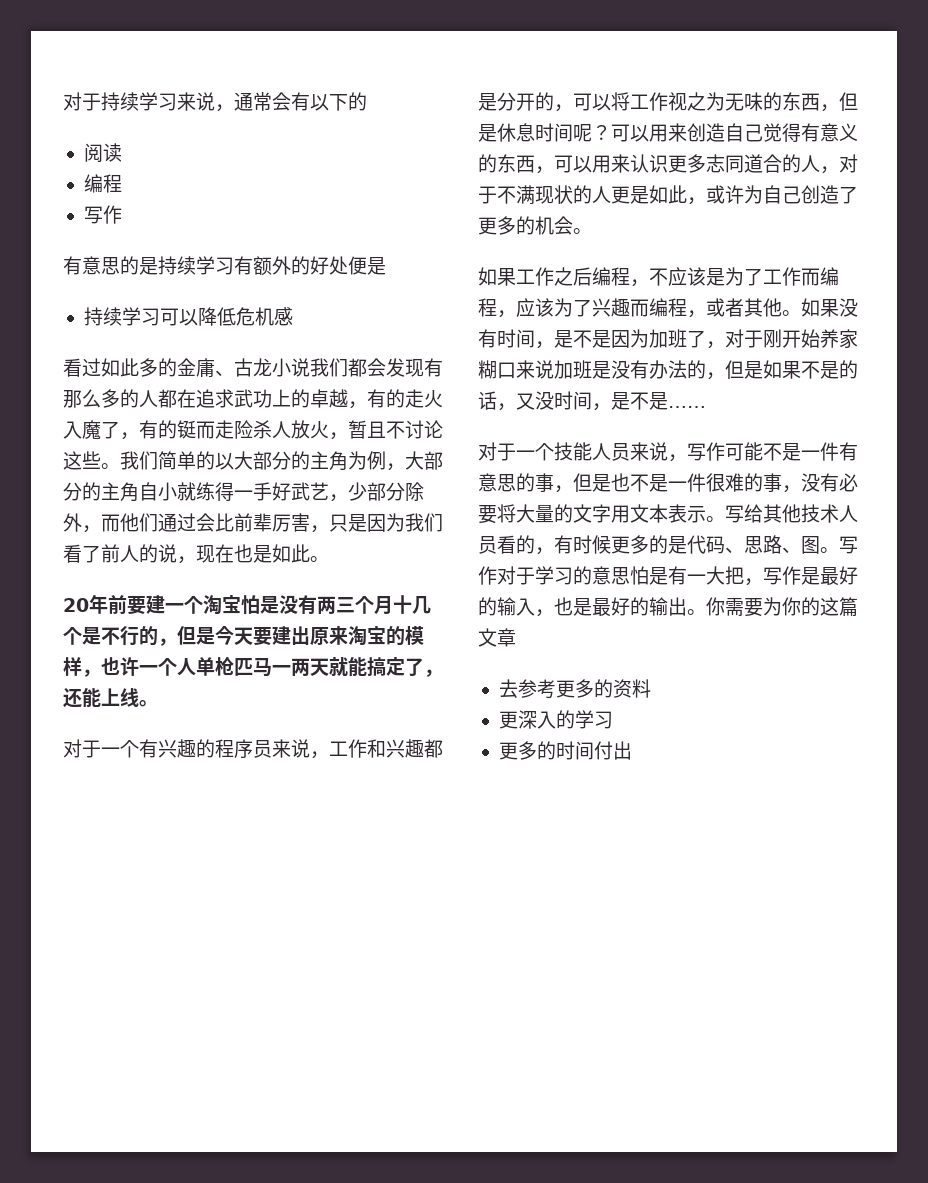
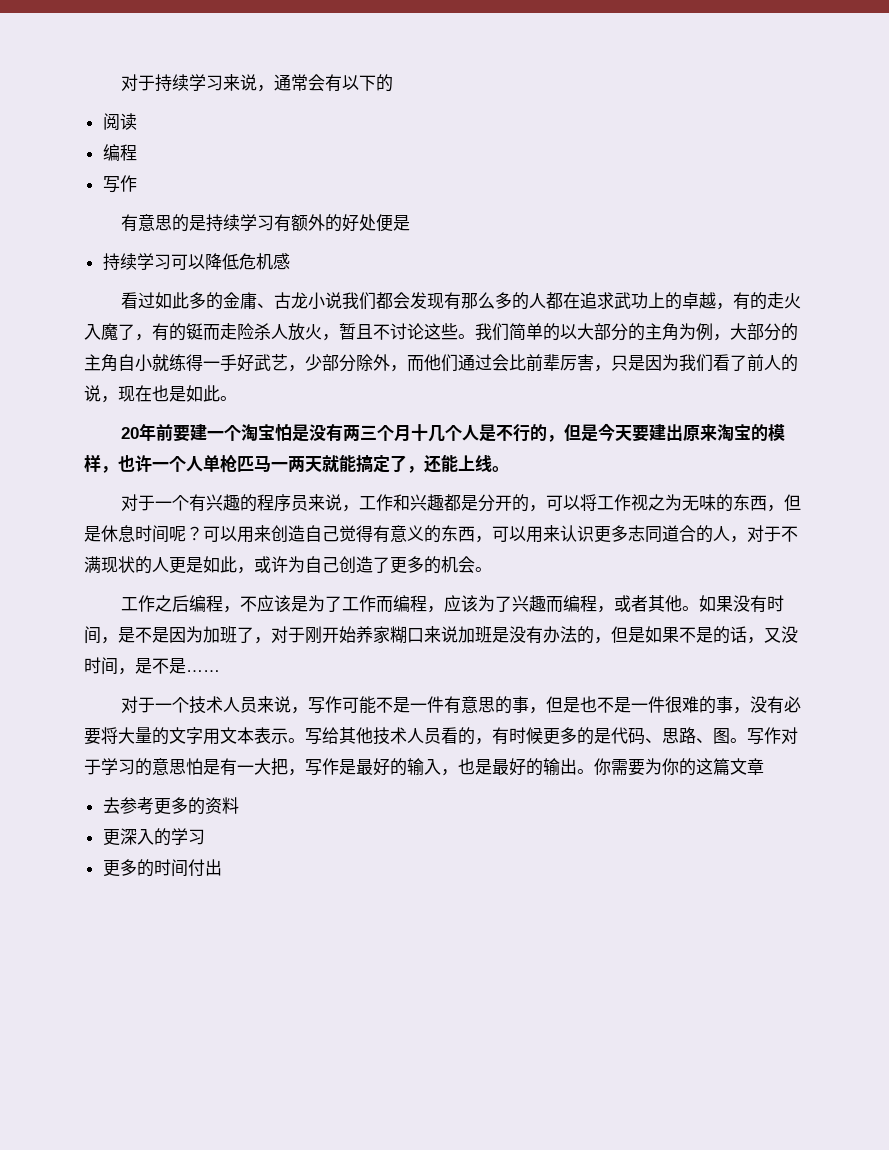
- 20年前要建一个淘宝怕是没有两三个月十几个是不行的，但是今天要建出原来淘宝的模样，也许一个人单枪匹马一两天就能搞定了，还能上线。
+ 20年前要建一个淘宝怕是没有两三个月十几个人是不行的，但是今天要建出原来淘宝的模样，也许一个人单枪匹马一两天就能搞定了，还能上线。
- 如果工作之后编程，不应该是为了工作而编程，应该为了兴趣而编程，或者其他。
+ 工作之后编程，不应该是为了工作而编程，应该为了兴趣而编程，或者其他。
- 对于一个技能人员来说，写作可能不是一件有意思的事，但是也不是一件很难的事，没有必要将大量的文字用文本表示。
+ 对于一个技术人员来说，写作可能不是一件有意思的事，但是也不是一件很难的事，没有必要将大量的文字用文本表示。

